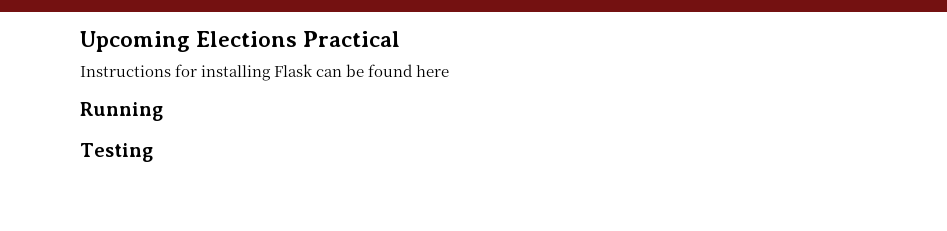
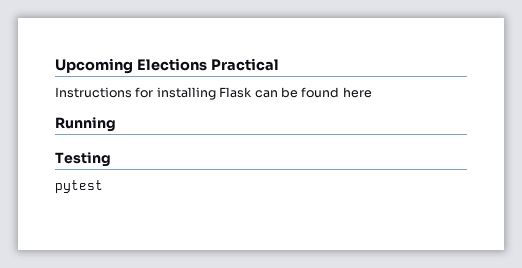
+ pytest

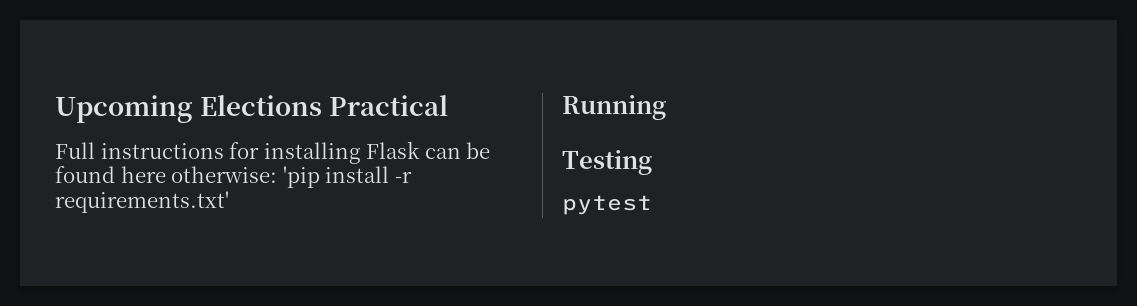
- Instructions for installing Flask can be found here
+ Full instructions for installing Flask can be found here otherwise: 'pip install -r requirements.txt'

